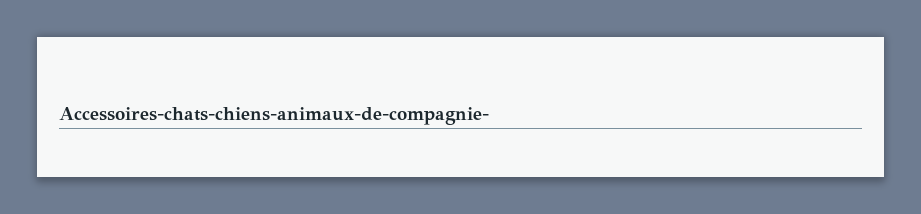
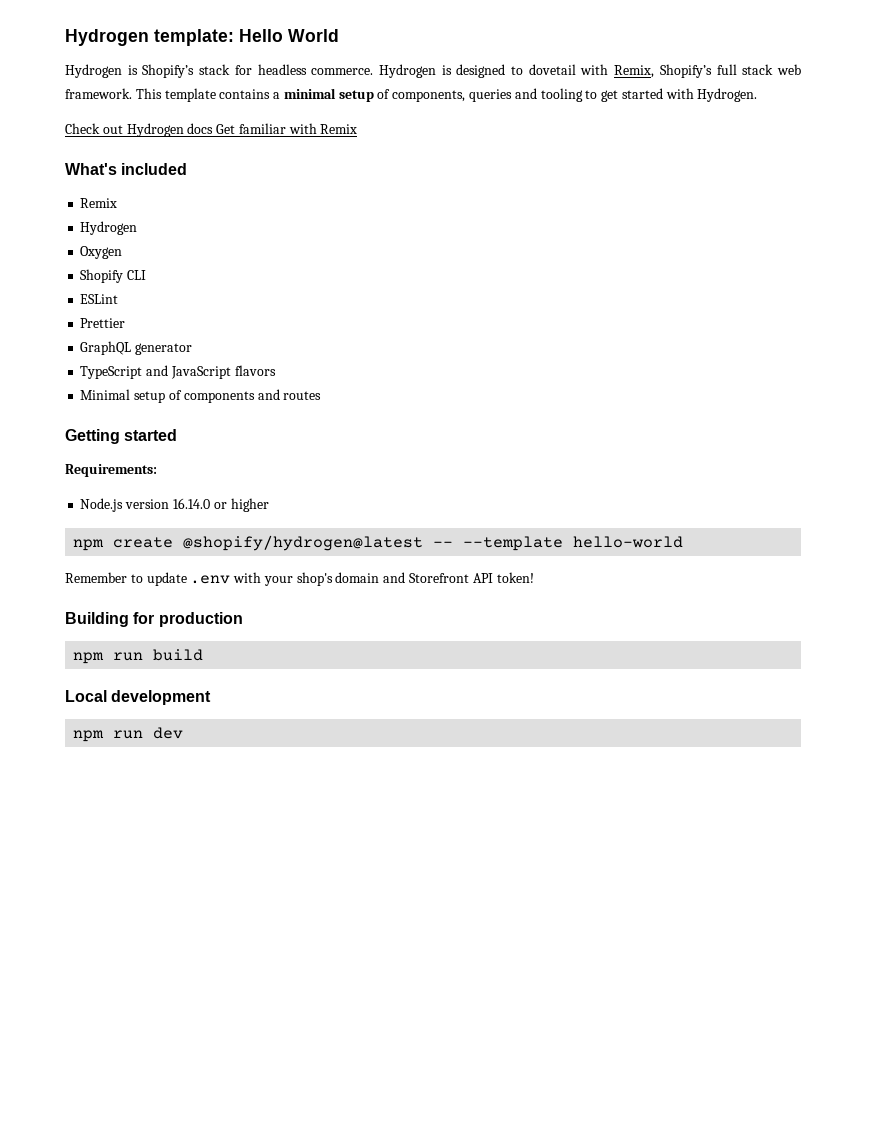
- Accessoires-chats-chiens-animaux-de-compagnie-
+ Hydrogen template: Hello World
+ Hydrogen is Shopify’s stack for headless commerce. Hydrogen is designed to dovetail with Remix, Shopify’s full stack web framework. This template contains a minimal setup of components, queries and tooling to get started with Hydrogen.
+ Check out Hydrogen docs Get familiar with Remix
+ What's included
+ Remix
+ Hydrogen
+ Oxygen
+ Shopify CLI
+ ESLint
+ Prettier
+ GraphQL generator
+ TypeScript and JavaScript flavors
+ Minimal setup of components and routes
+ Getting started
+ Requirements:
+ Node.js version 16.14.0 or higher
+ npm create @shopify/hydrogen@latest -- --template hello-world
+ Remember to update .env with your shop's domain and Storefront API token!
+ Building for production
+ npm run build
+ Local development
+ npm run dev

